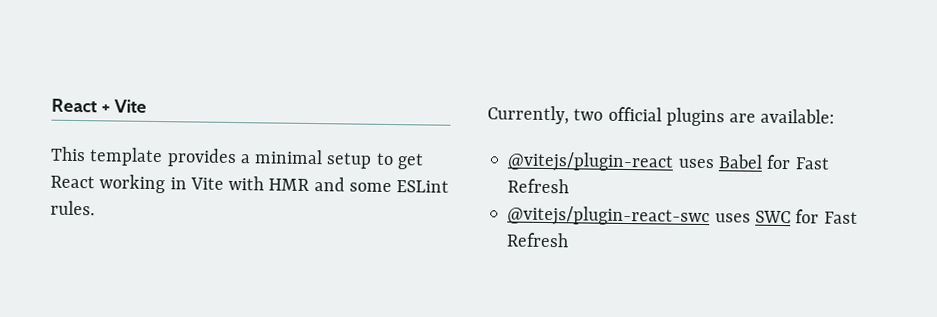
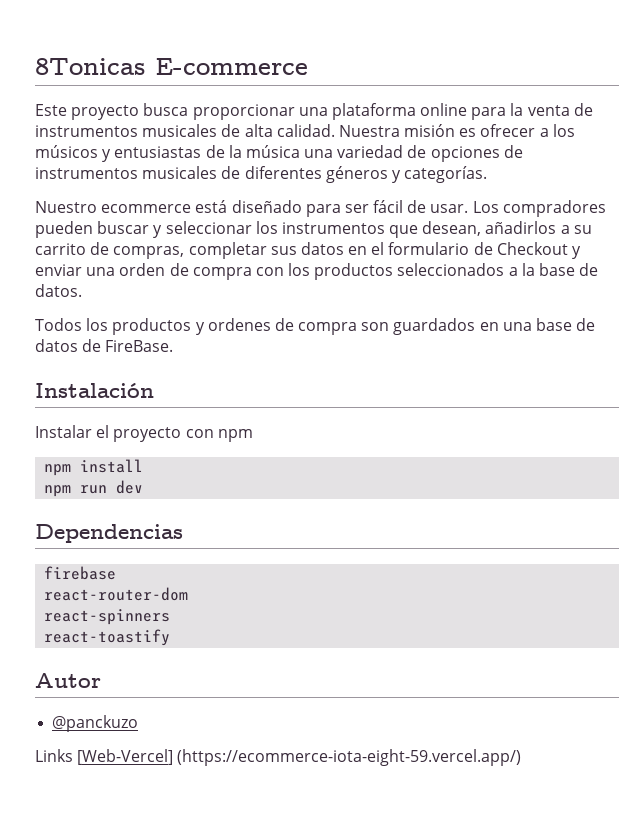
- React + Vite
- This template provides a minimal setup to get React working in Vite with HMR and some ESLint rules.
- Currently, two official plugins are available:
- @vitejs/plugin-react uses Babel for Fast Refresh
- @vitejs/plugin-react-swc uses SWC for Fast Refresh
+ 8Tonicas E-commerce
+ Este proyecto busca proporcionar una plataforma online para la venta de instrumentos musicales de alta calidad. Nuestra misión es ofrecer a los músicos y entusiastas de la música una variedad de opciones de instrumentos musicales de diferentes géneros y categorías.
+ Nuestro ecommerce está diseñado para ser fácil de usar. Los compradores pueden buscar y seleccionar los instrumentos que desean, añadirlos a su carrito de compras, completar sus datos en el formulario de Checkout y enviar una orden de compra con los productos seleccionados a la base de datos.
+ Todos los productos y ordenes de compra son guardados en una base de datos de FireBase.
+ Instalación
+ Instalar el proyecto con npm
+ npm install
+ npm run dev
+ Dependencias
+ firebase
+ react-router-dom
+ react-spinners
+ react-toastify
+ Autor
+ @panckuzo
+ Links [Web-Vercel] (https://ecommerce-iota-eight-59.vercel.app/)

